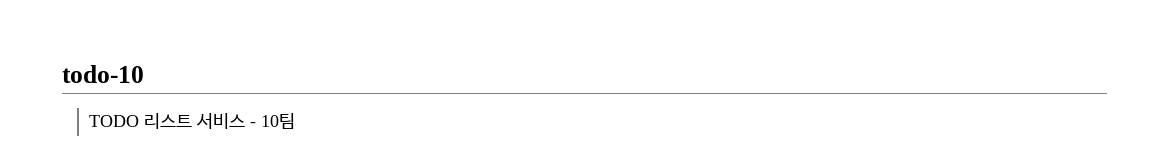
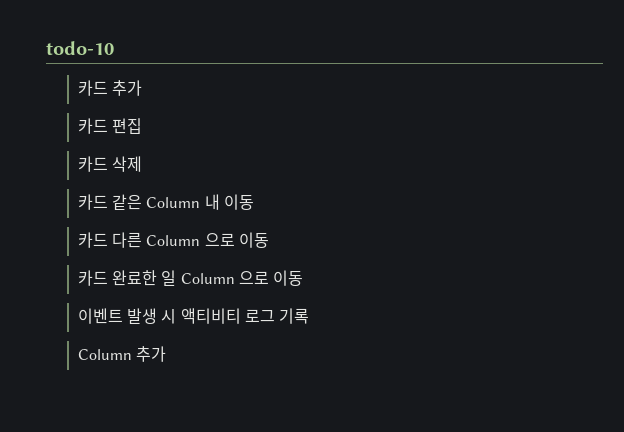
- TODO 리스트 서비스 - 10팀
+ 카드 추가
+ 카드 편집
+ 카드 삭제
+ 카드 같은 Column 내 이동
+ 카드 다른 Column 으로 이동
+ 카드 완료한 일 Column 으로 이동
+ 이벤트 발생 시 액티비티 로그 기록
+ Column 추가

